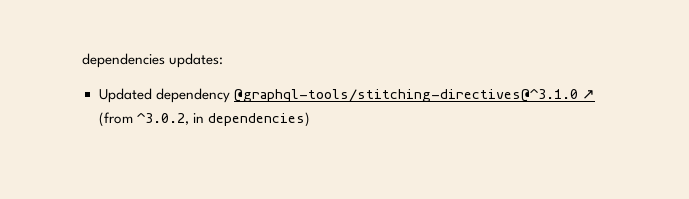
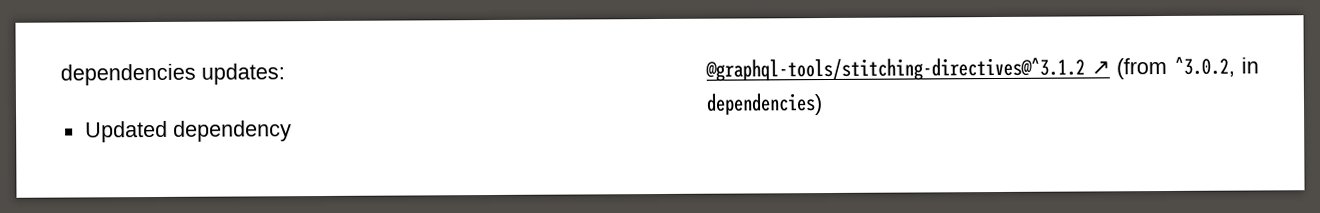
- Updated dependency @graphql-tools/stitching-directives@^3.1.0 ↗ (from ^3.0.2, in dependencies)
+ Updated dependency @graphql-tools/stitching-directives@^3.1.2 ↗ (from ^3.0.2, in dependencies)

